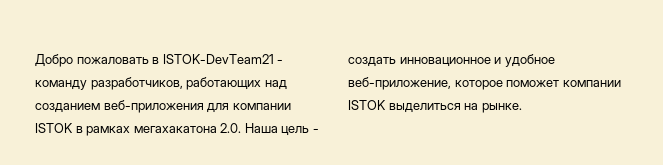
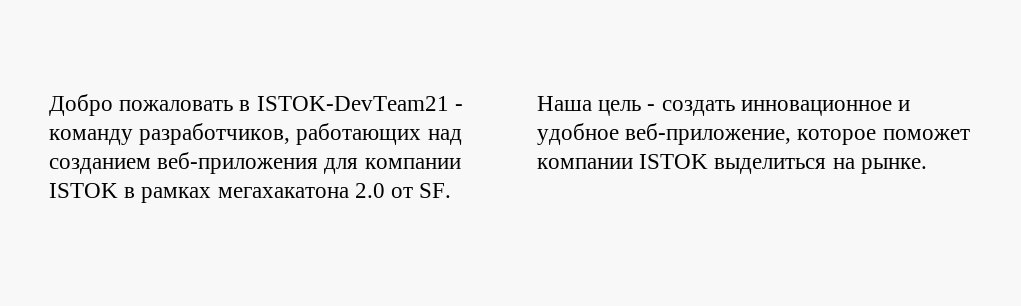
- Добро пожаловать в ISTOK-DevTeam21 - команду разработчиков, работающих над созданием веб-приложения для компании ISTOK в рамках мегахакатона 2.0. Наша цель - создать инновационное и удобное веб-приложение, которое поможет компании ISTOK выделиться на рынке.
+ Добро пожаловать в ISTOK-DevTeam21 - команду разработчиков, работающих над созданием веб-приложения для компании ISTOK в рамках мегахакатона 2.0 от SF. Наша цель - создать инновационное и удобное веб-приложение, которое поможет компании ISTOK выделиться на рынке.

